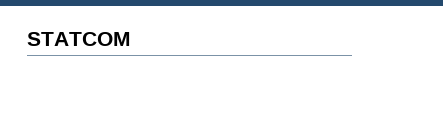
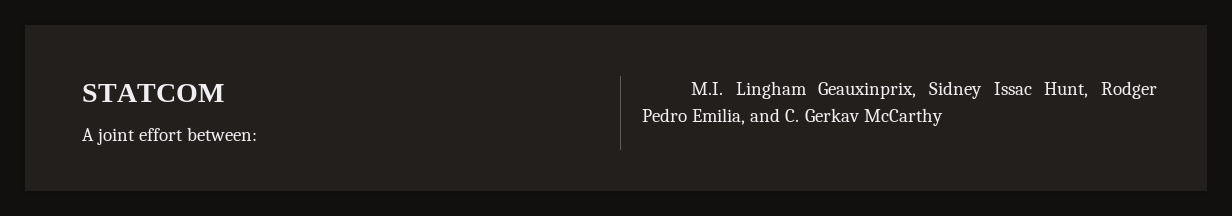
+ A joint effort between:
+ M.I. Lingham Geauxinprix, Sidney Issac Hunt, Rodger Pedro Emilia, and C. Gerkav McCarthy

